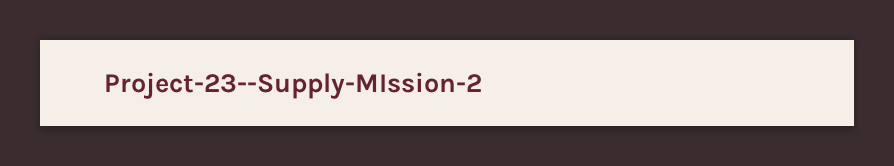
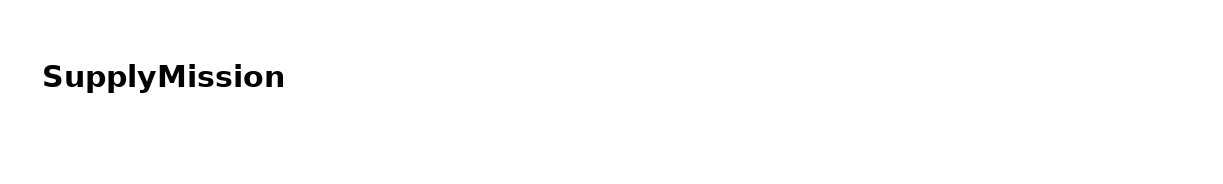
- Project-23--Supply-MIssion-2
+ SupplyMission

